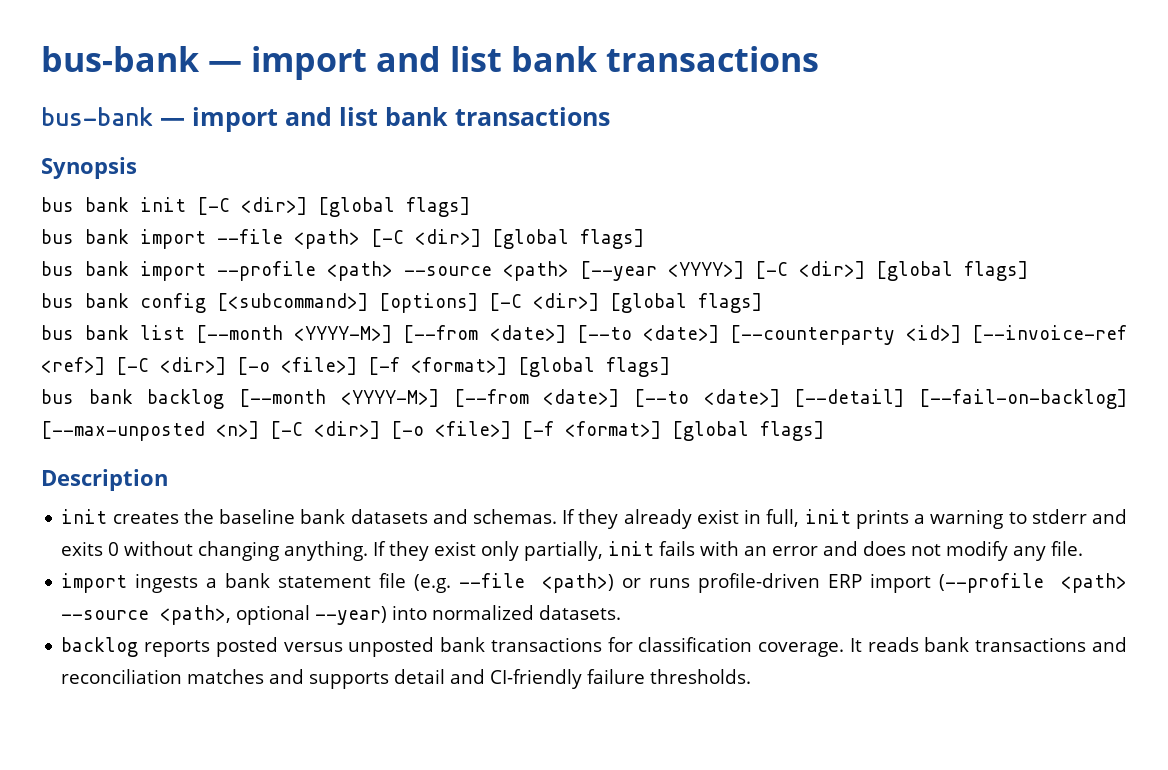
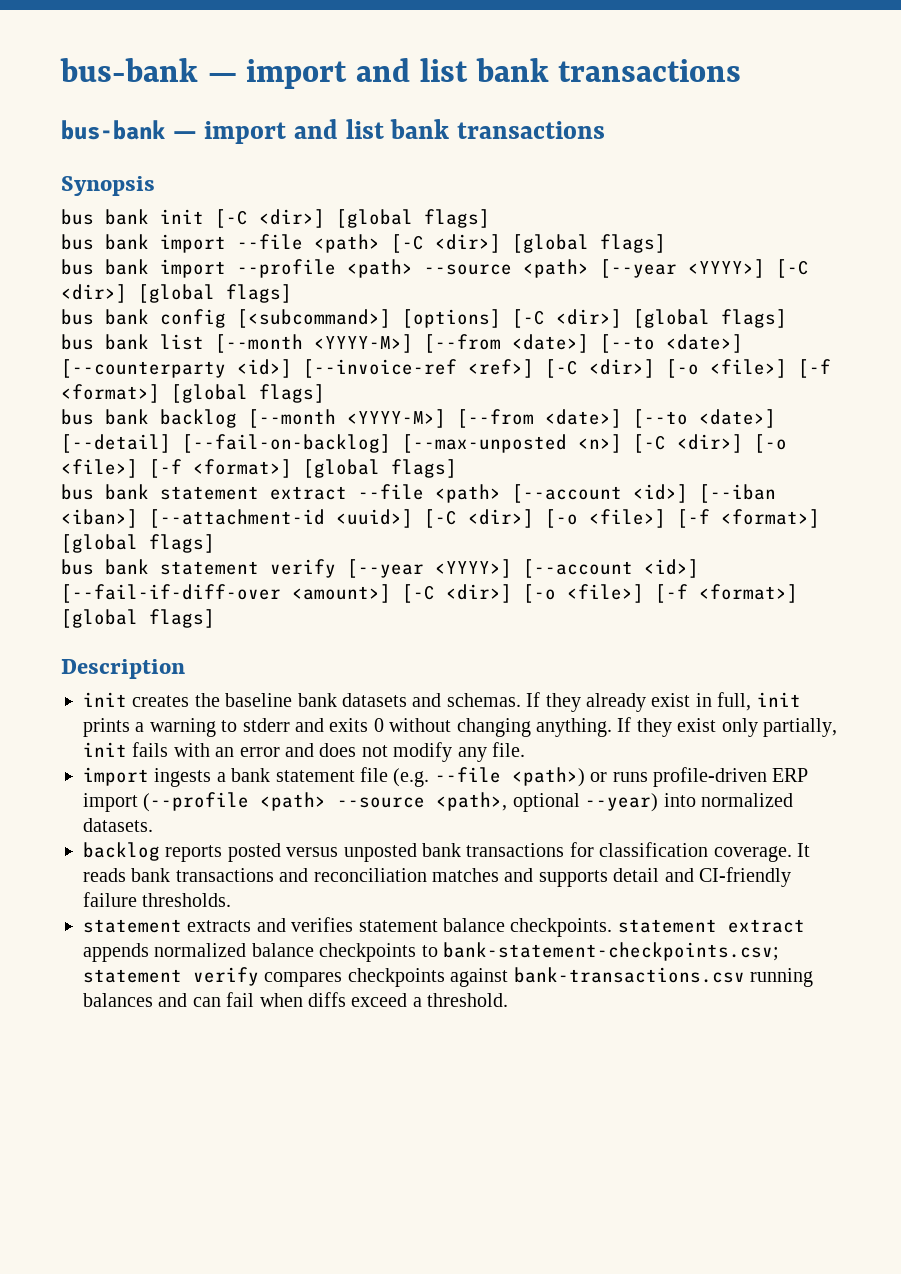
+ bus bank statement extract --file <path> [--account <id>] [--iban <iban>] [--attachment-id <uuid>] [-C <dir>] [-o <file>] [-f <format>] [global flags]
+ bus bank statement verify [--year <YYYY>] [--account <id>] [--fail-if-diff-over <amount>] [-C <dir>] [-o <file>] [-f <format>] [global flags]
+ statement extracts and verifies statement balance checkpoints. statement extract appends normalized balance checkpoints to bank-statement-checkpoints.csv; statement verify compares checkpoints against bank-transactions.csv running balances and can fail when diffs exceed a threshold.

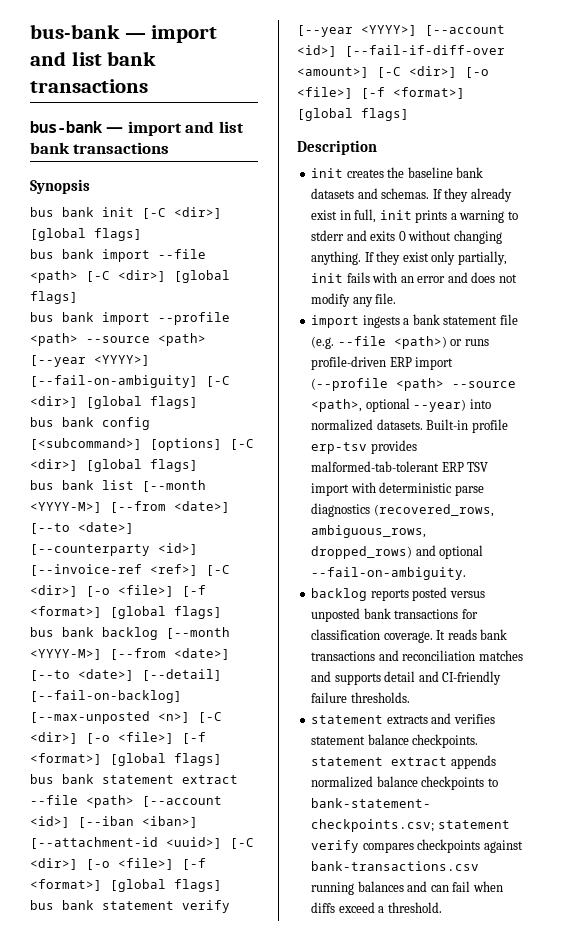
- bus bank import --profile <path> --source <path> [--year <YYYY>] [-C <dir>] [global flags]
+ bus bank import --profile <path> --source <path> [--year <YYYY>] [--fail-on-ambiguity] [-C <dir>] [global flags]
+ Built-in profile erp-tsv provides malformed-tab-tolerant ERP TSV import with deterministic parse diagnostics (recovered_rows, ambiguous_rows, dropped_rows) and optional --fail-on-ambiguity.

